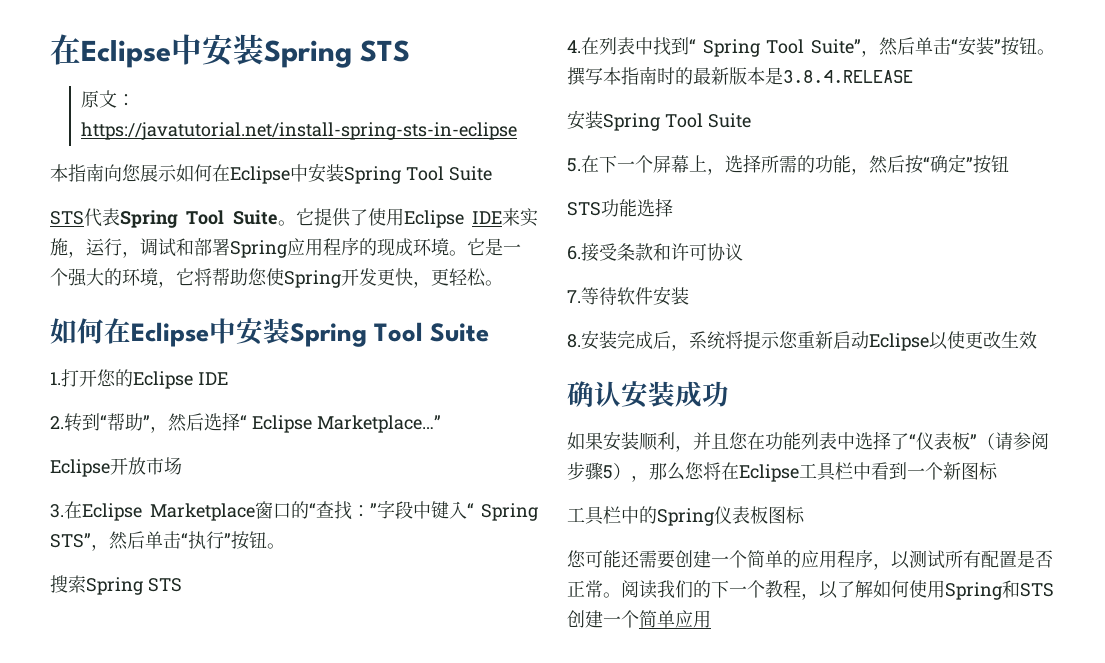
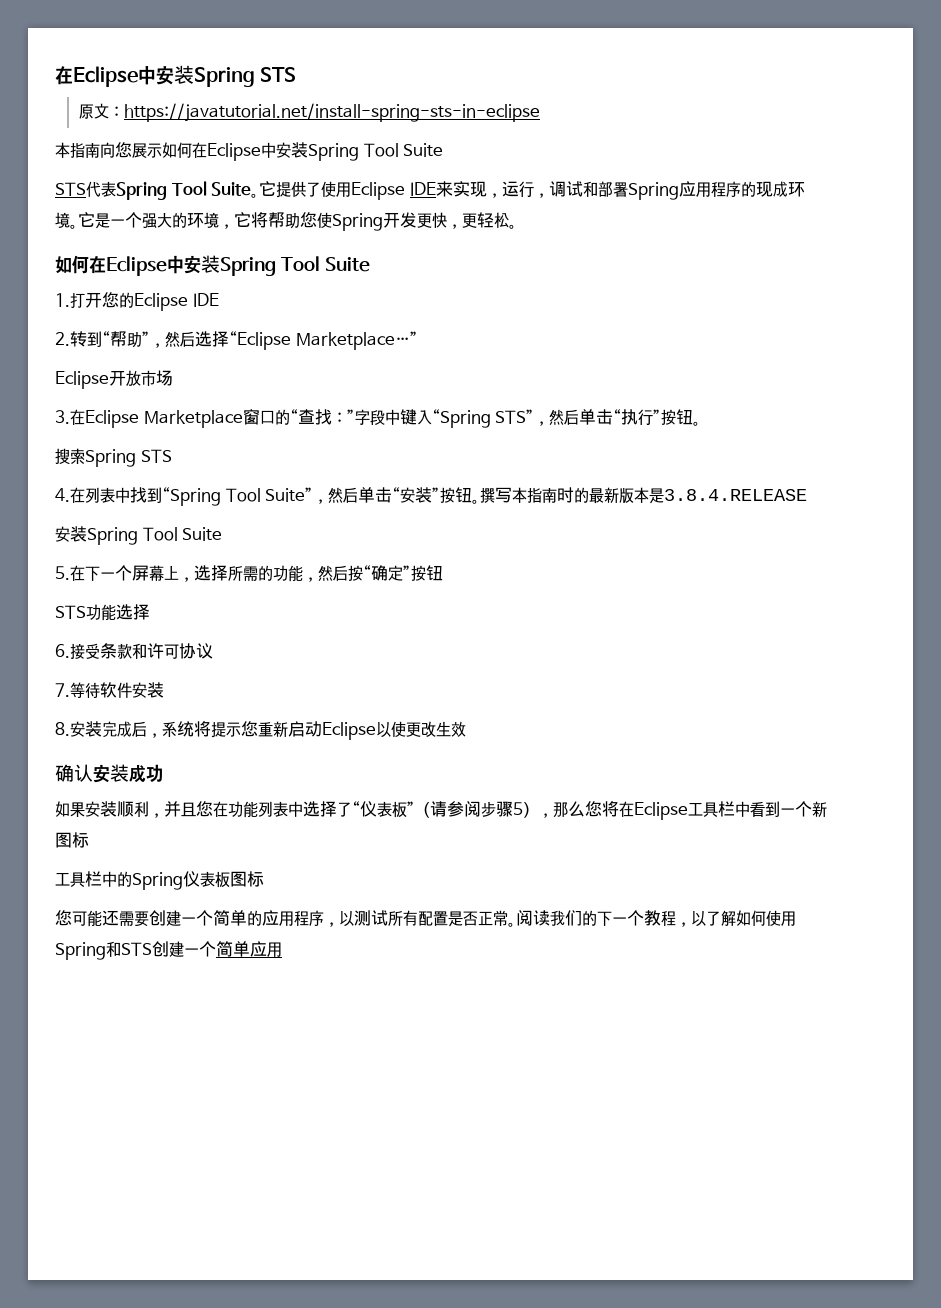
- 它提供了使用Eclipse IDE来实施，运行，调试和部署Spring应用程序的现成环境。
+ 它提供了使用Eclipse IDE来实现，运行，调试和部署Spring应用程序的现成环境。
- 2.转到“帮助”，然后选择“ Eclipse Marketplace…”
+ 2.转到“帮助”，然后选择“Eclipse Marketplace…”
- 3.在Eclipse Marketplace窗口的“查找：”字段中键入“ Spring STS”，然后单击“执行”按钮。
+ 3.在Eclipse Marketplace窗口的“查找：”字段中键入“Spring STS”，然后单击“执行”按钮。
- 4.在列表中找到“ Spring Tool Suite”，然后单击“安装”按钮。
+ 4.在列表中找到“Spring Tool Suite”，然后单击“安装”按钮。

